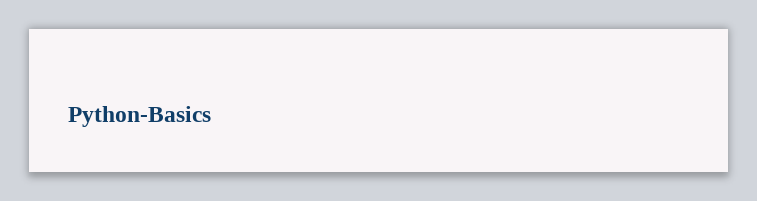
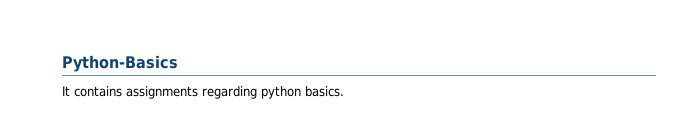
+ It contains assignments regarding python basics.

